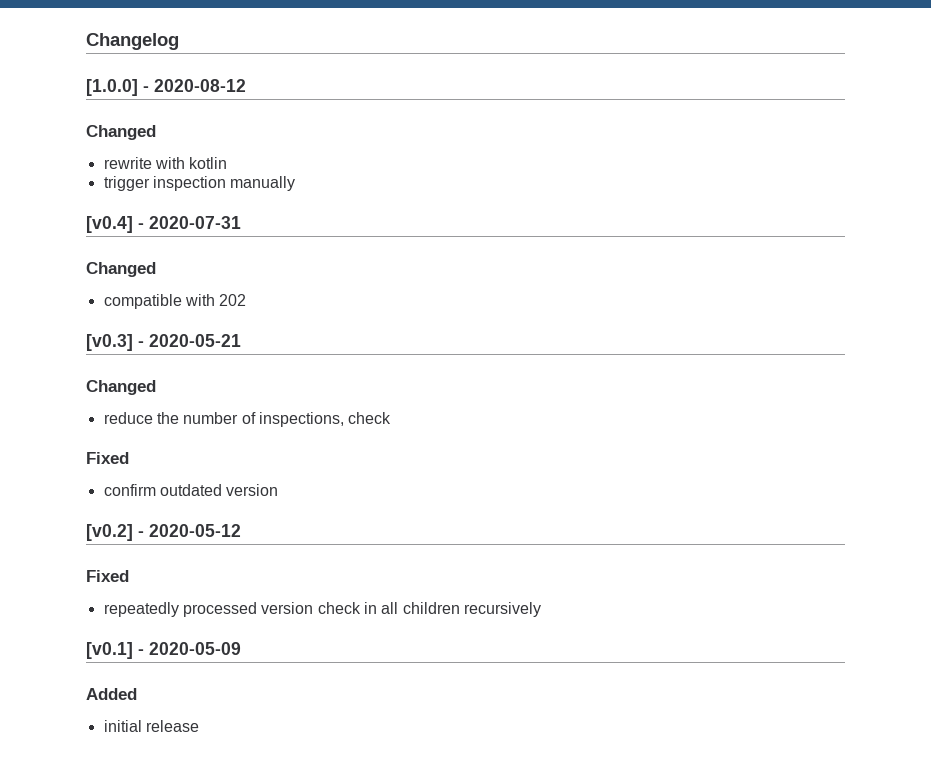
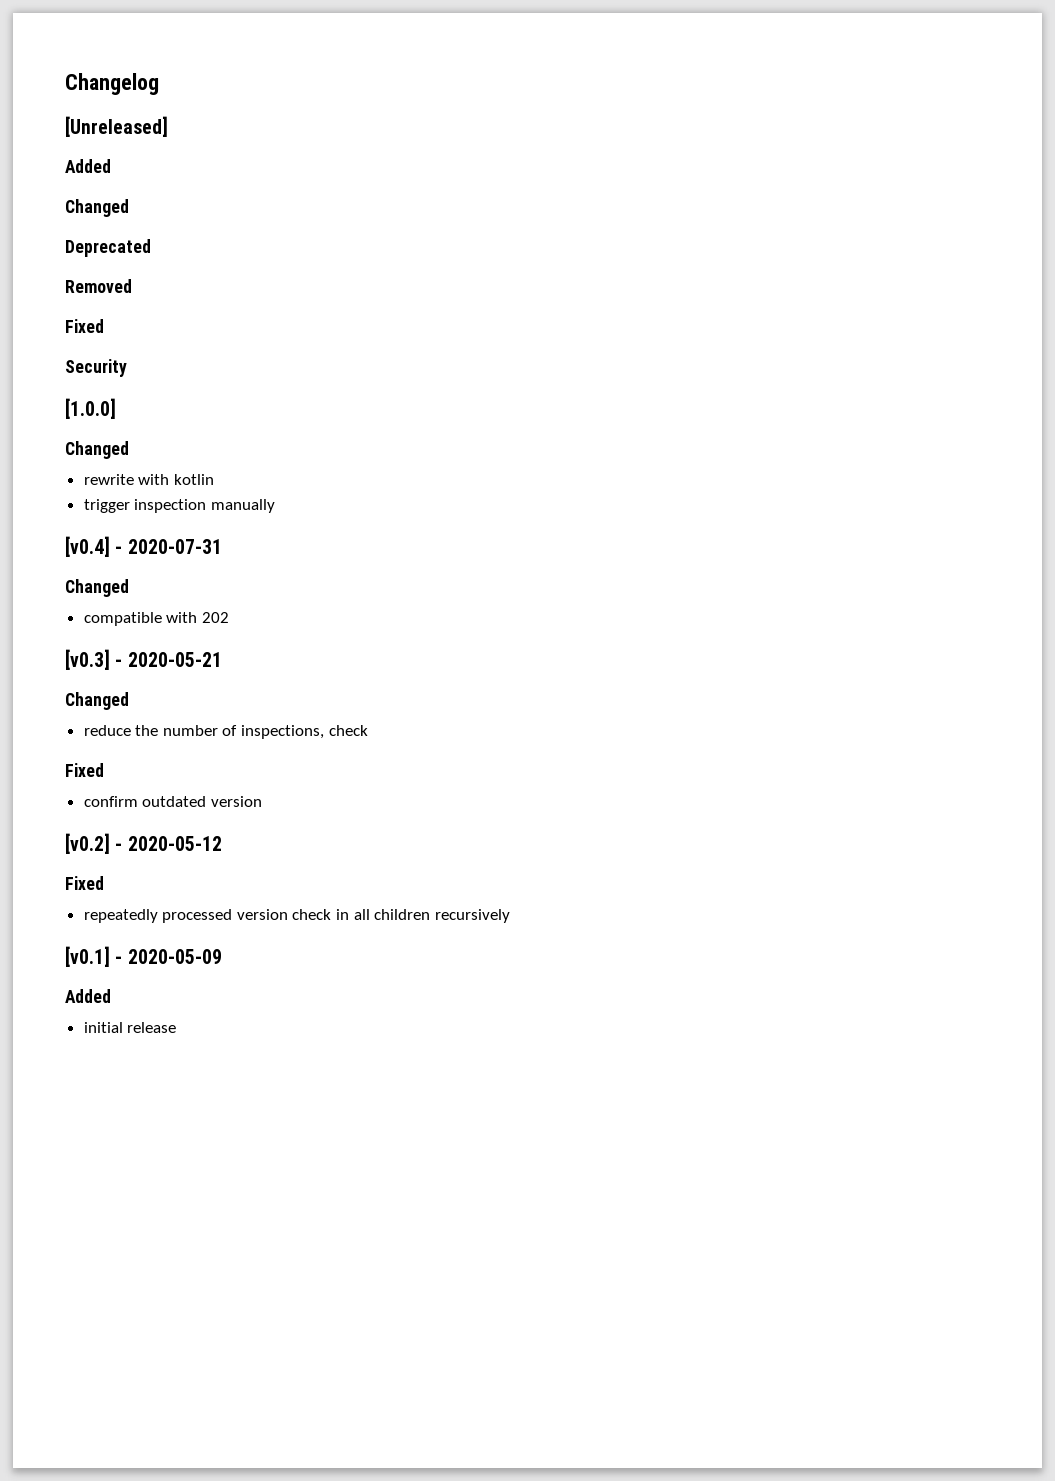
+ [Unreleased]
+ Added
+ Changed
+ Deprecated
+ Removed
+ Fixed
+ Security
- [1.0.0] - 2020-08-12
+ [1.0.0]

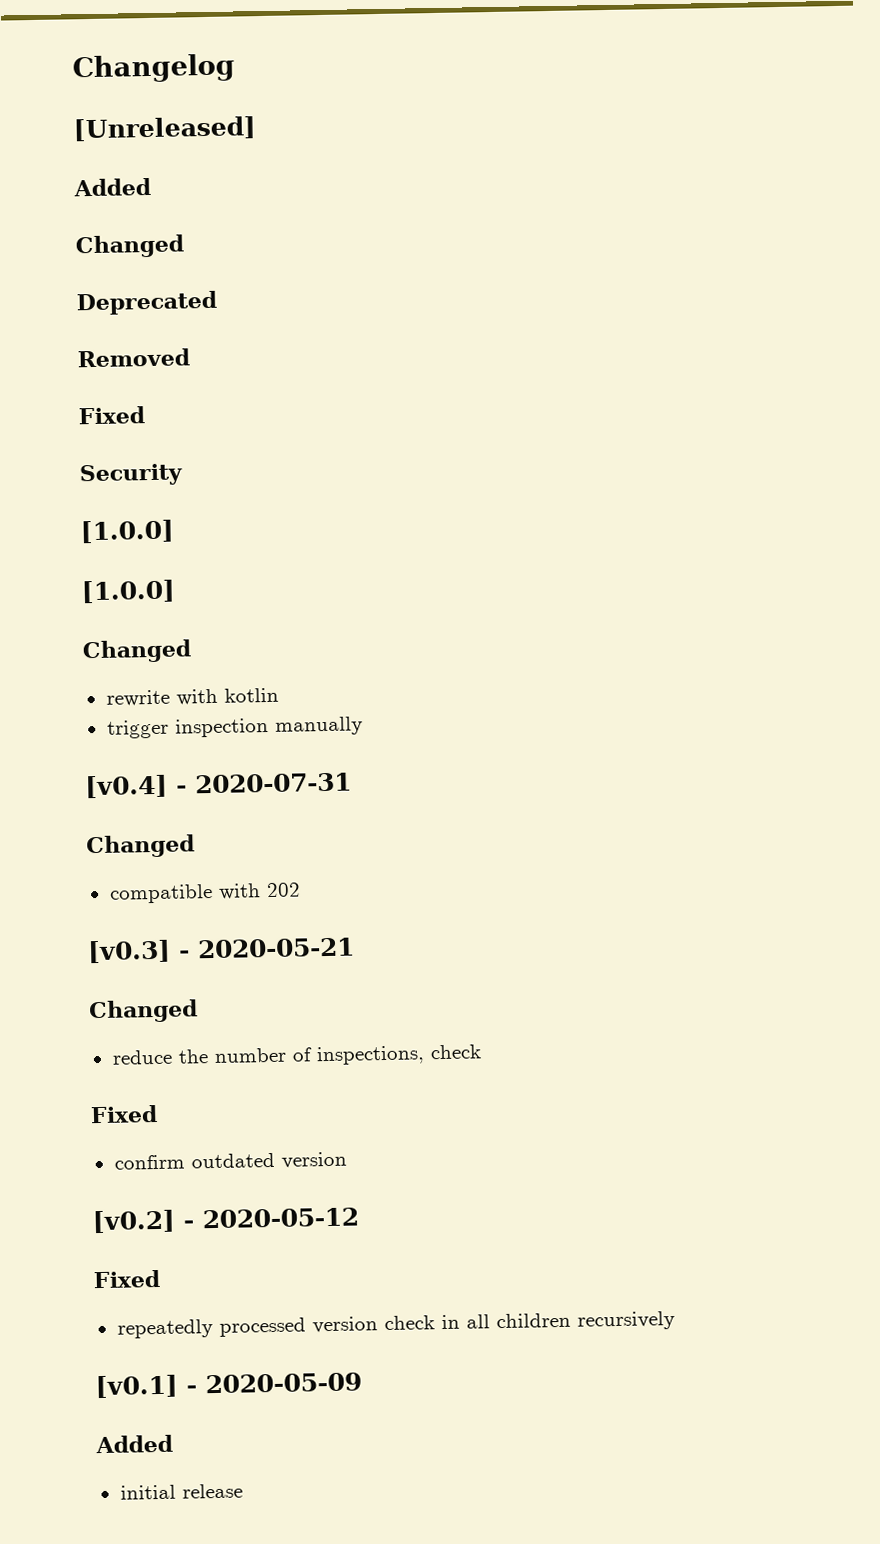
  Security
+ [1.0.0]

